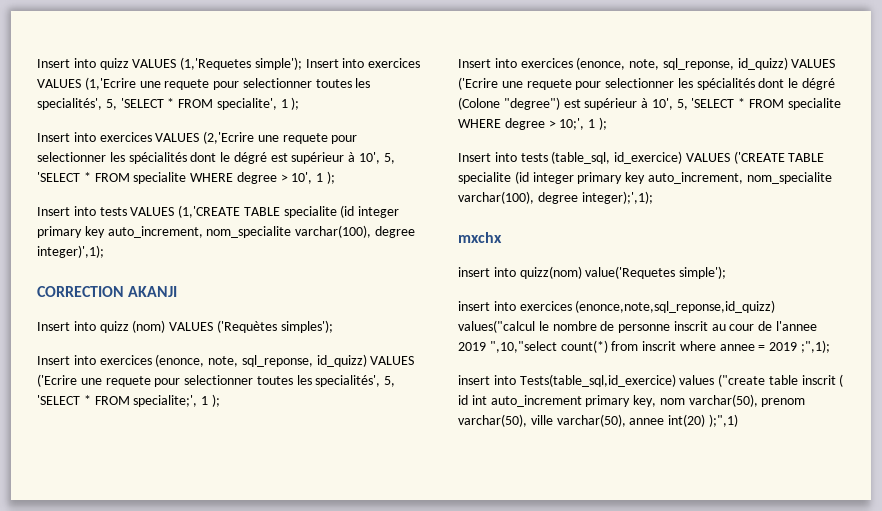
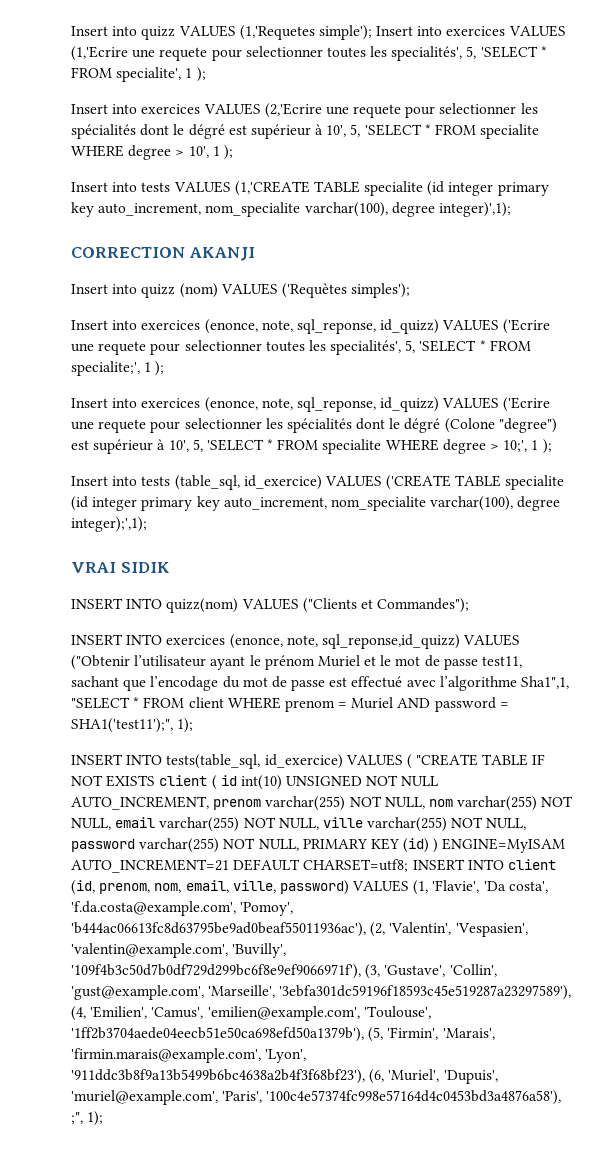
- mxchx
- insert into quizz(nom) value('Requetes simple');
- insert into exercices (enonce,note,sql_reponse,id_quizz) values("calcul le nombre de personne inscrit au cour de l'annee 2019 ",10,"select count(*) from inscrit where annee = 2019 ;",1);
- insert into Tests(table_sql,id_exercice) values ("create table inscrit ( id int auto_increment primary key, nom varchar(50), prenom varchar(50), ville varchar(50), annee int(20) );",1)
+ VRAI SIDIK
+ INSERT INTO quizz(nom) VALUES ("Clients et Commandes");
+ INSERT INTO exercices (enonce, note, sql_reponse,id_quizz) VALUES ("Obtenir l’utilisateur ayant le prénom Muriel et le mot de passe test11, sachant que l’encodage du mot de passe est effectué avec l’algorithme Sha1",1, "SELECT * FROM client WHERE prenom = Muriel AND password = SHA1('test11');", 1);
+ INSERT INTO tests(table_sql, id_exercice) VALUES ( "CREATE TABLE IF NOT EXISTS client ( id int(10) UNSIGNED NOT NULL AUTO_INCREMENT, prenom varchar(255) NOT NULL, nom varchar(255) NOT NULL, email varchar(255) NOT NULL, ville varchar(255) NOT NULL, password varchar(255) NOT NULL, PRIMARY KEY (id) ) ENGINE=MyISAM AUTO_INCREMENT=21 DEFAULT CHARSET=utf8; INSERT INTO client (id, prenom, nom, email, ville, password) VALUES (1, 'Flavie', 'Da costa', 'f.da.costa@example.com', 'Pomoy', 'b444ac06613fc8d63795be9ad0beaf55011936ac'), (2, 'Valentin', 'Vespasien', 'valentin@example.com', 'Buvilly', '109f4b3c50d7b0df729d299bc6f8e9ef9066971f'), (3, 'Gustave', 'Collin', 'gust@example.com', 'Marseille', '3ebfa301dc59196f18593c45e519287a23297589'), (4, 'Emilien', 'Camus', 'emilien@example.com', 'Toulouse', '1ff2b3704aede04eecb51e50ca698efd50a1379b'), (5, 'Firmin', 'Marais', 'firmin.marais@example.com', 'Lyon', '911ddc3b8f9a13b5499b6bc4638a2b4f3f68bf23'), (6, 'Muriel', 'Dupuis', 'muriel@example.com', 'Paris', '100c4e57374fc998e57164d4c0453bd3a4876a58'), ;", 1);

